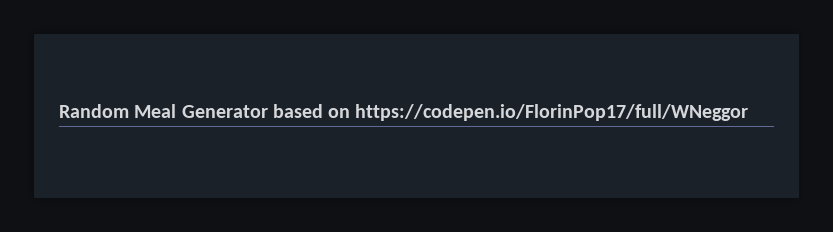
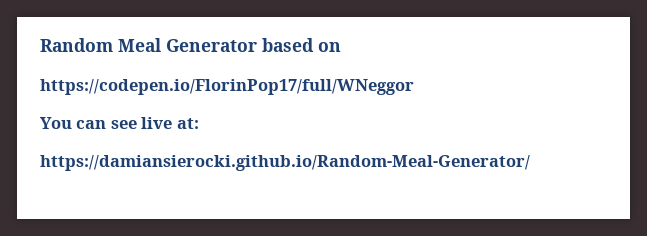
- Random Meal Generator based on https://codepen.io/FlorinPop17/full/WNeggor
+ Random Meal Generator based on
+ https://codepen.io/FlorinPop17/full/WNeggor
+ You can see live at:
+ https://damiansierocki.github.io/Random-Meal-Generator/

